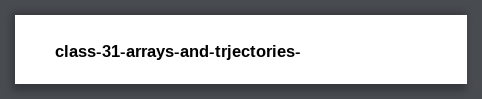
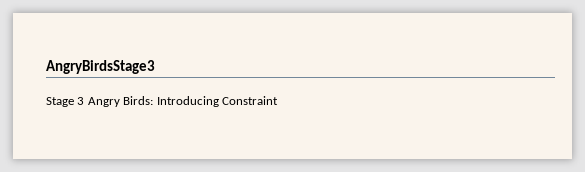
- class-31-arrays-and-trjectories-
+ AngryBirdsStage3
+ Stage 3 Angry Birds: Introducing Constraint

